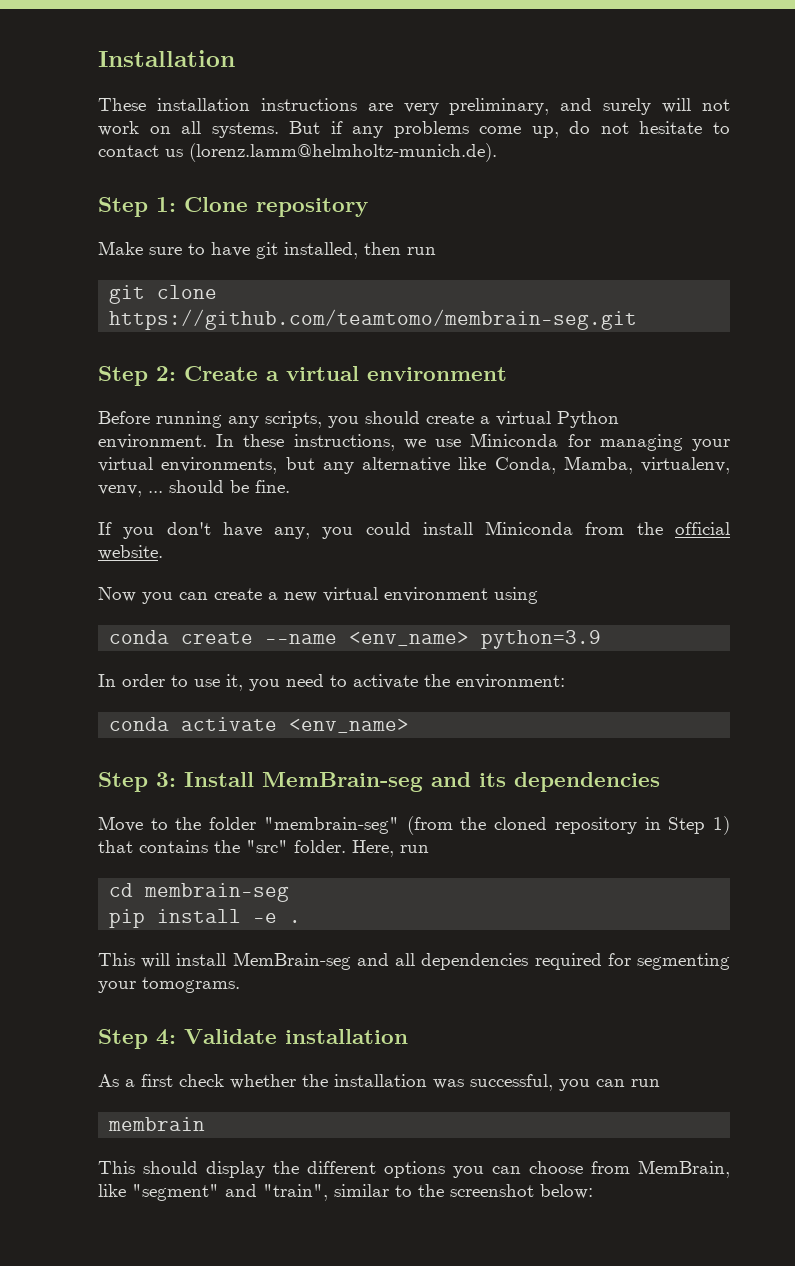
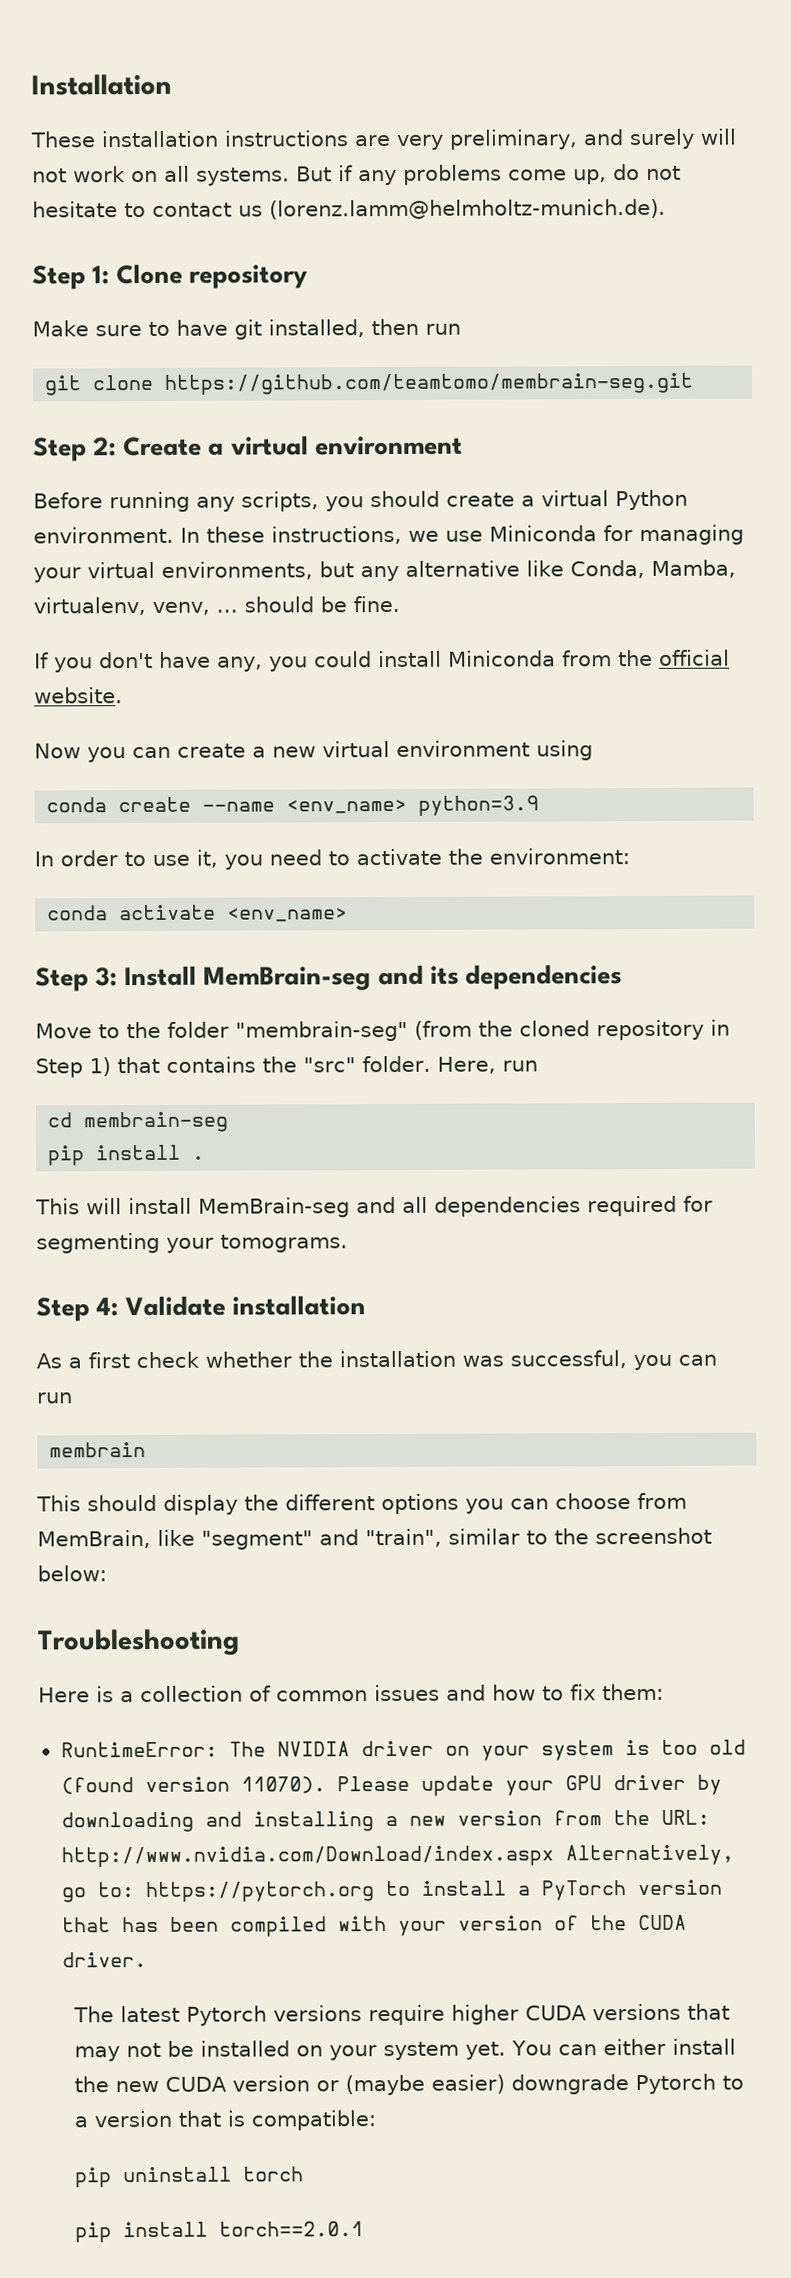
- pip install -e .
+ pip install .
+ Troubleshooting
+ Here is a collection of common issues and how to fix them:
+ RuntimeError: The NVIDIA driver on your system is too old (found version 11070). Please update your GPU driver by downloading and installing a new version from the URL: http://www.nvidia.com/Download/index.aspx Alternatively, go to: https://pytorch.org to install a PyTorch version that has been compiled with your version of the CUDA driver.
+ The latest Pytorch versions require higher CUDA versions that may not be installed on your system yet. You can either install the new CUDA version or (maybe easier) downgrade Pytorch to a version that is compatible:
+ pip uninstall torch
+ pip install torch==2.0.1

